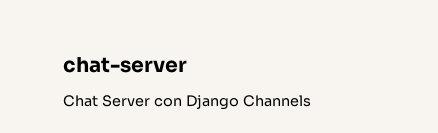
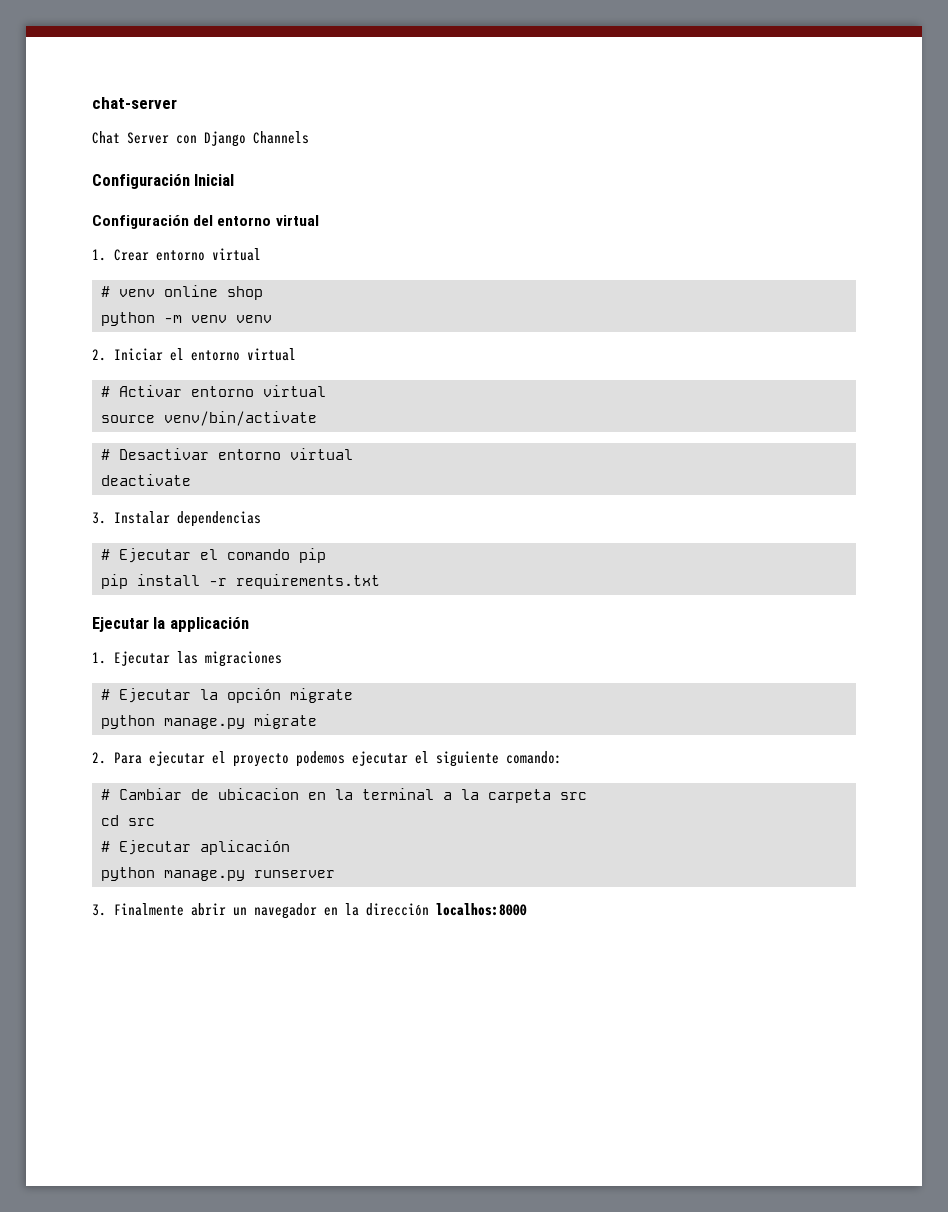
+ Configuración Inicial
+ Configuración del entorno virtual
+ 1. Crear entorno virtual
+ # venv online shop
+ python -m venv venv
+ 2. Iniciar el entorno virtual
+ # Activar entorno virtual
+ source venv/bin/activate
+ # Desactivar entorno virtual
+ deactivate
+ 3. Instalar dependencias
+ # Ejecutar el comando pip
+ pip install -r requirements.txt
+ Ejecutar la applicación
+ 1. Ejecutar las migraciones
+ # Ejecutar la opción migrate
+ python manage.py migrate
+ 2. Para ejecutar el proyecto podemos ejecutar el siguiente comando:
+ # Cambiar de ubicacion en la terminal a la carpeta src
+ cd src
+ # Ejecutar aplicación
+ python manage.py runserver
+ 3. Finalmente abrir un navegador en la dirección localhos:8000

